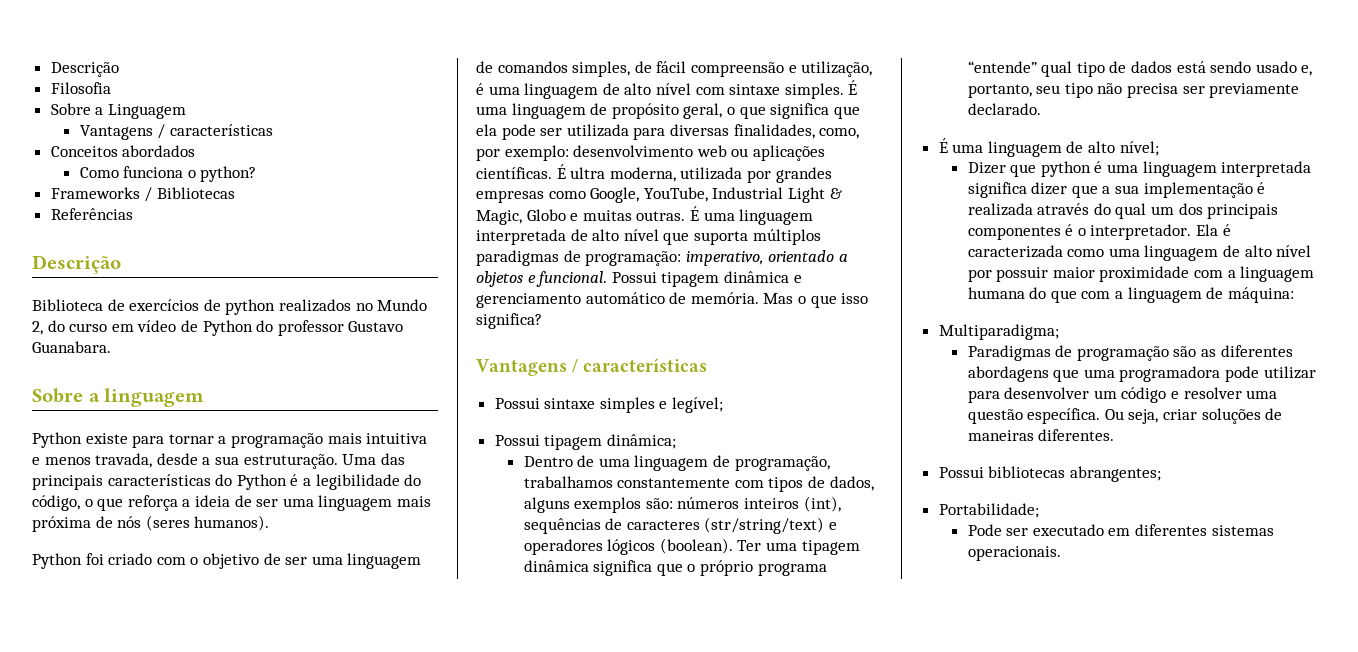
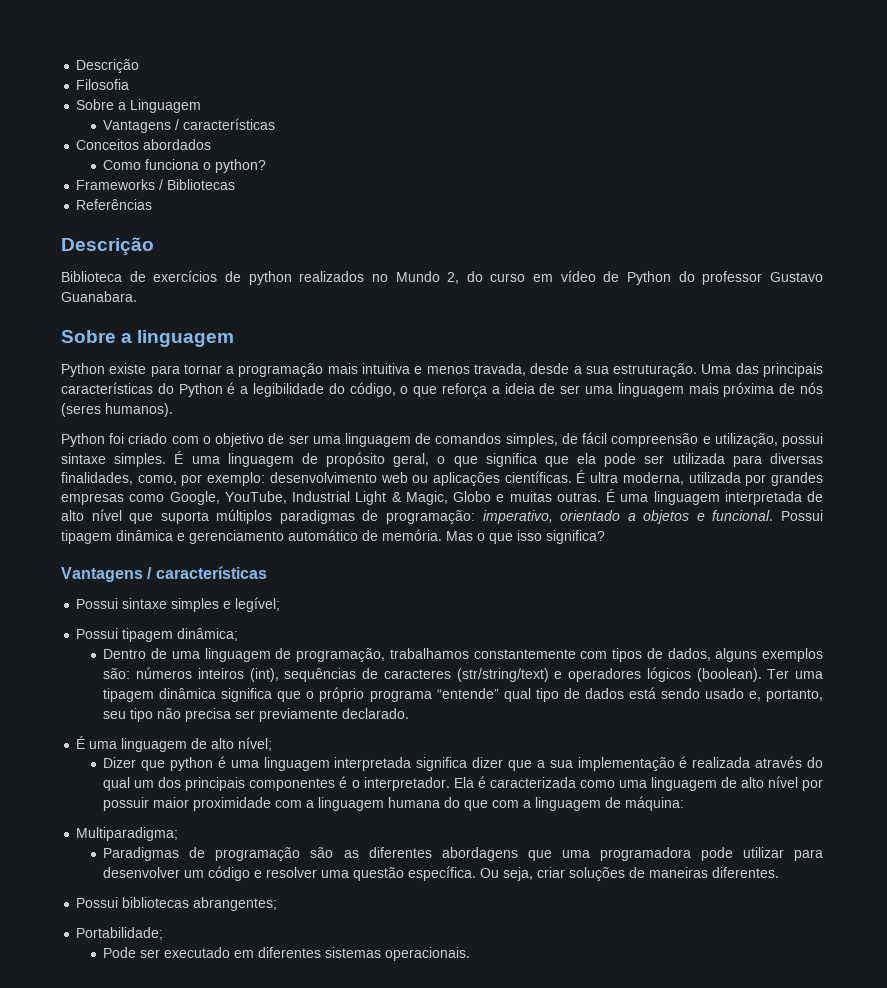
- Python foi criado com o objetivo de ser uma linguagem de comandos simples, de fácil compreensão e utilização, é uma linguagem de alto nível com sintaxe simples.
+ Python foi criado com o objetivo de ser uma linguagem de comandos simples, de fácil compreensão e utilização, possui sintaxe simples.

